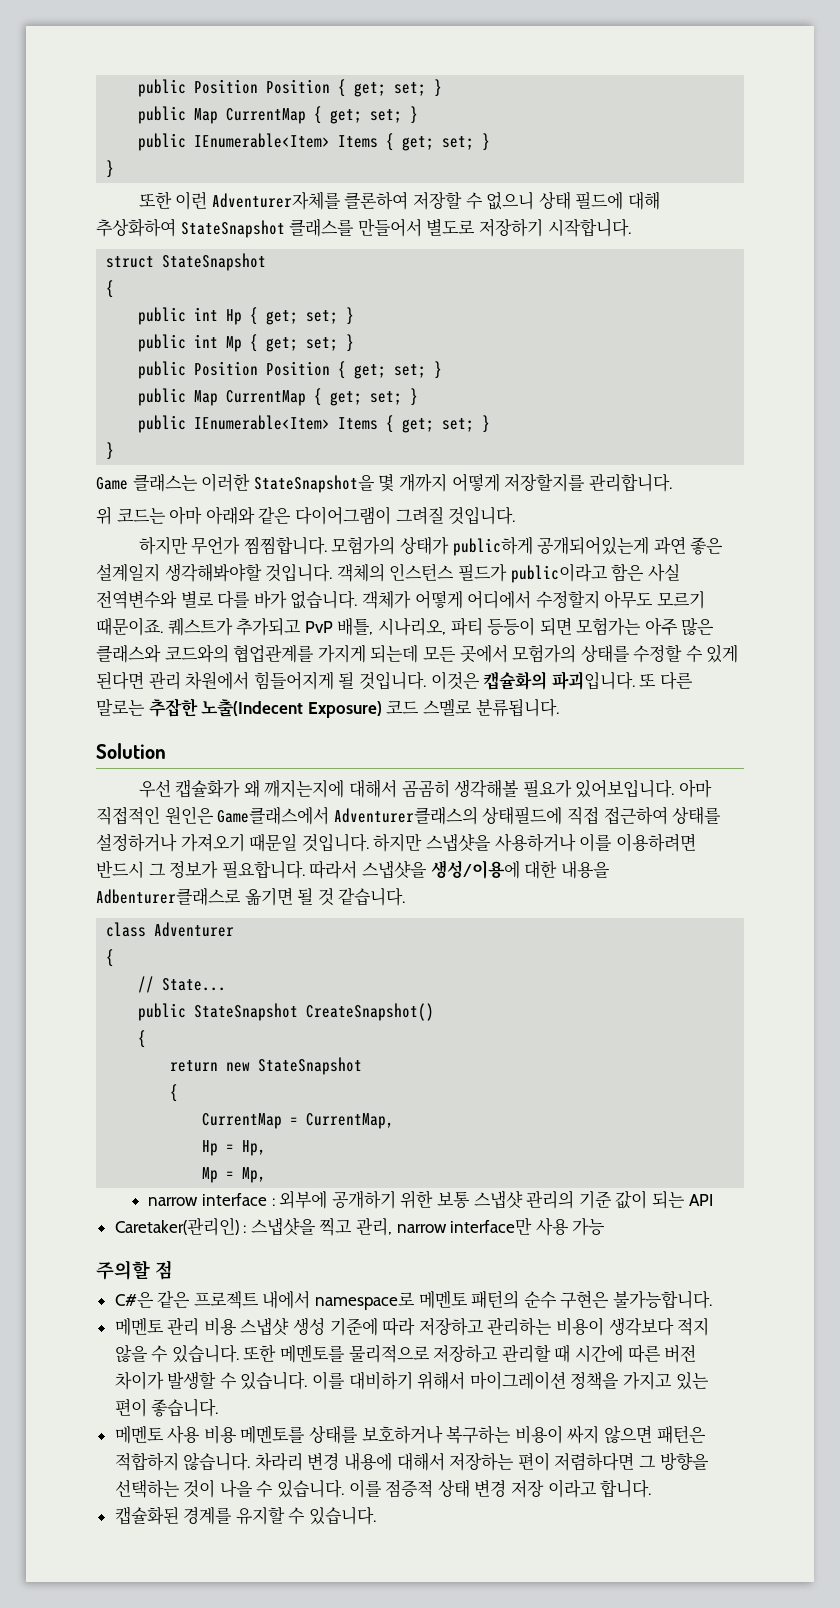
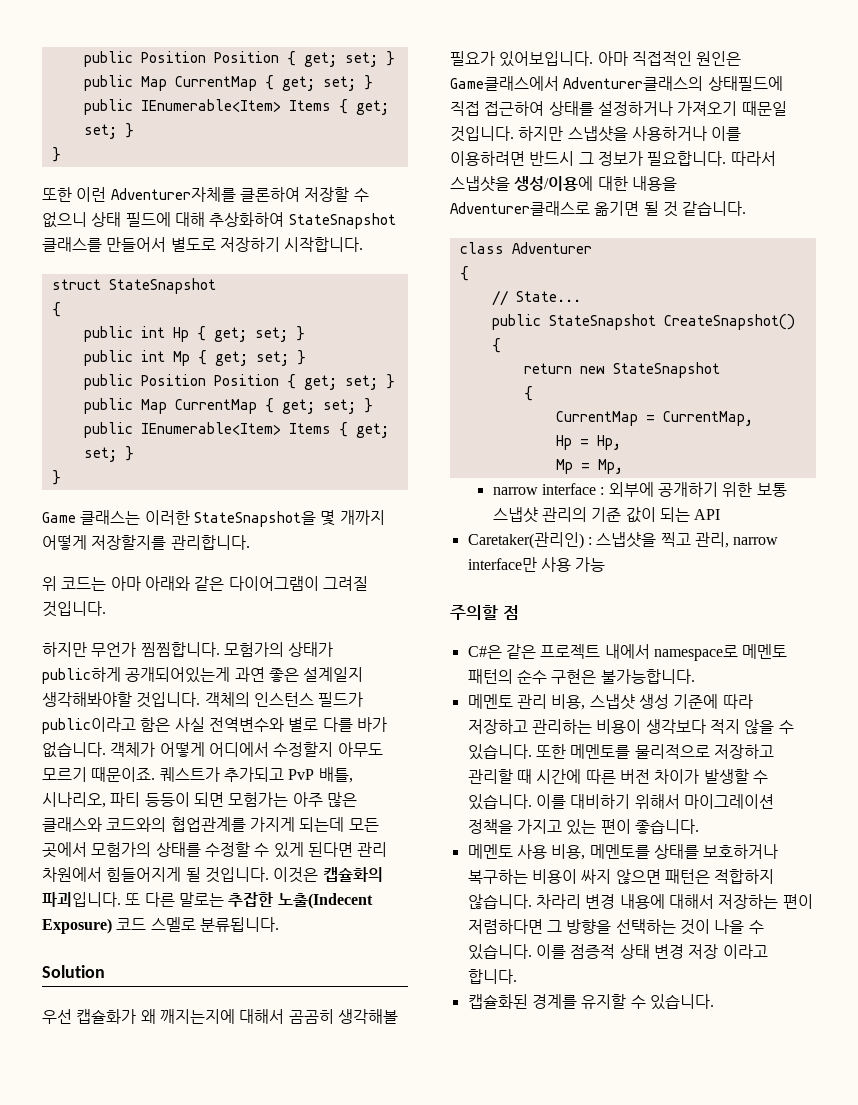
- 따라서 스냅샷을 생성/이용에 대한 내용을 Adbenturer클래스로 옮기면 될 것 같습니다.
+ 따라서 스냅샷을 생성/이용에 대한 내용을 Adventurer클래스로 옮기면 될 것 같습니다.
- 메멘토 관리 비용 스냅샷 생성 기준에 따라 저장하고 관리하는 비용이 생각보다 적지 않을 수 있습니다.
+ 메멘토 관리 비용, 스냅샷 생성 기준에 따라 저장하고 관리하는 비용이 생각보다 적지 않을 수 있습니다.
- 메멘토 사용 비용 메멘토를 상태를 보호하거나 복구하는 비용이 싸지 않으면 패턴은 적합하지 않습니다.
+ 메멘토 사용 비용, 메멘토를 상태를 보호하거나 복구하는 비용이 싸지 않으면 패턴은 적합하지 않습니다.

